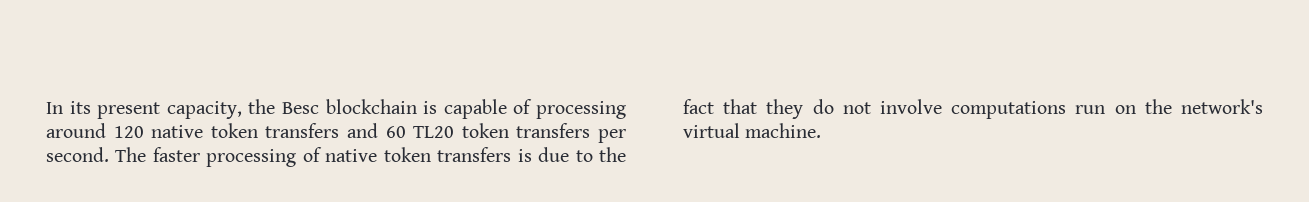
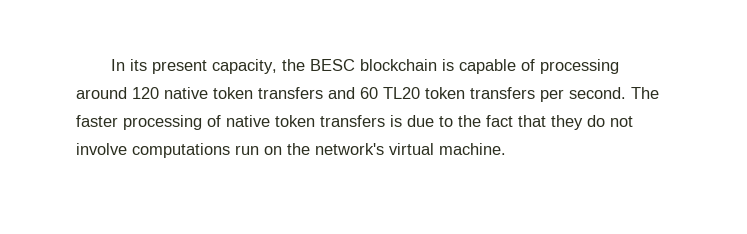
- In its present capacity, the Besc blockchain is capable of processing around 120 native token transfers and 60 TL20 token transfers per second.
+ In its present capacity, the BESC blockchain is capable of processing around 120 native token transfers and 60 TL20 token transfers per second.

